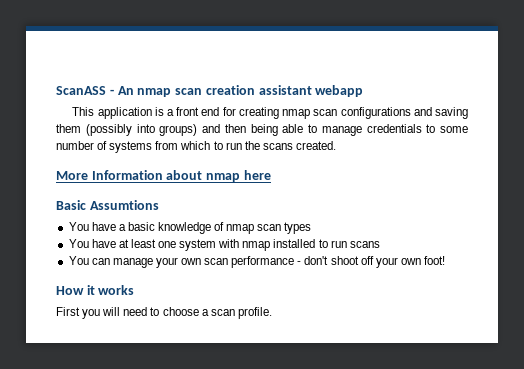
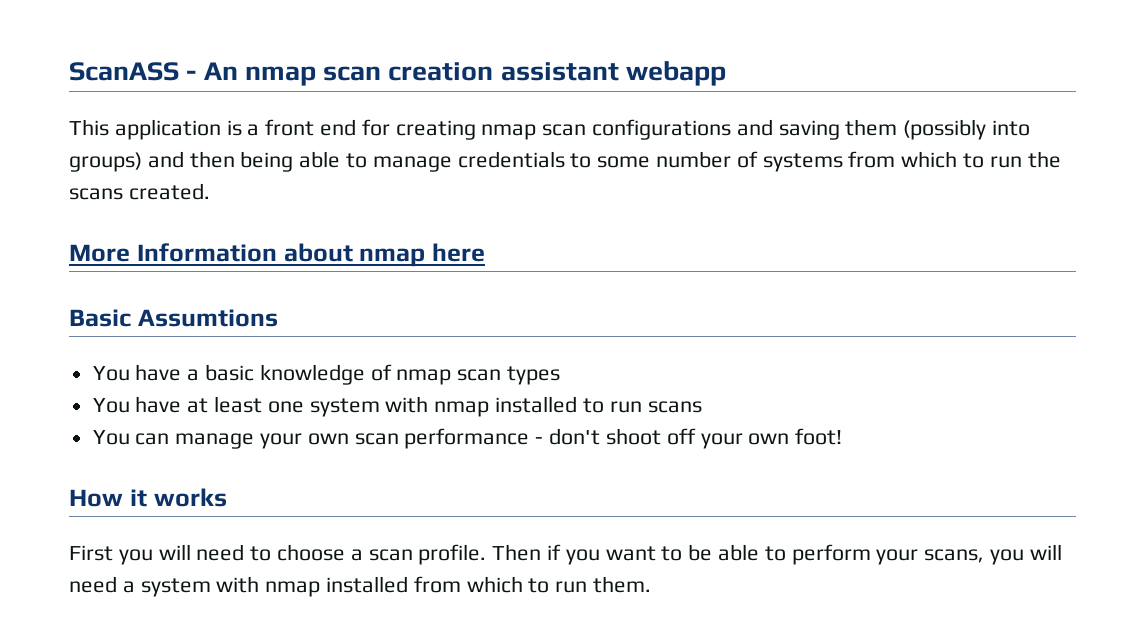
+ Then if you want to be able to perform your scans, you will need a system with nmap installed from which to run them.

